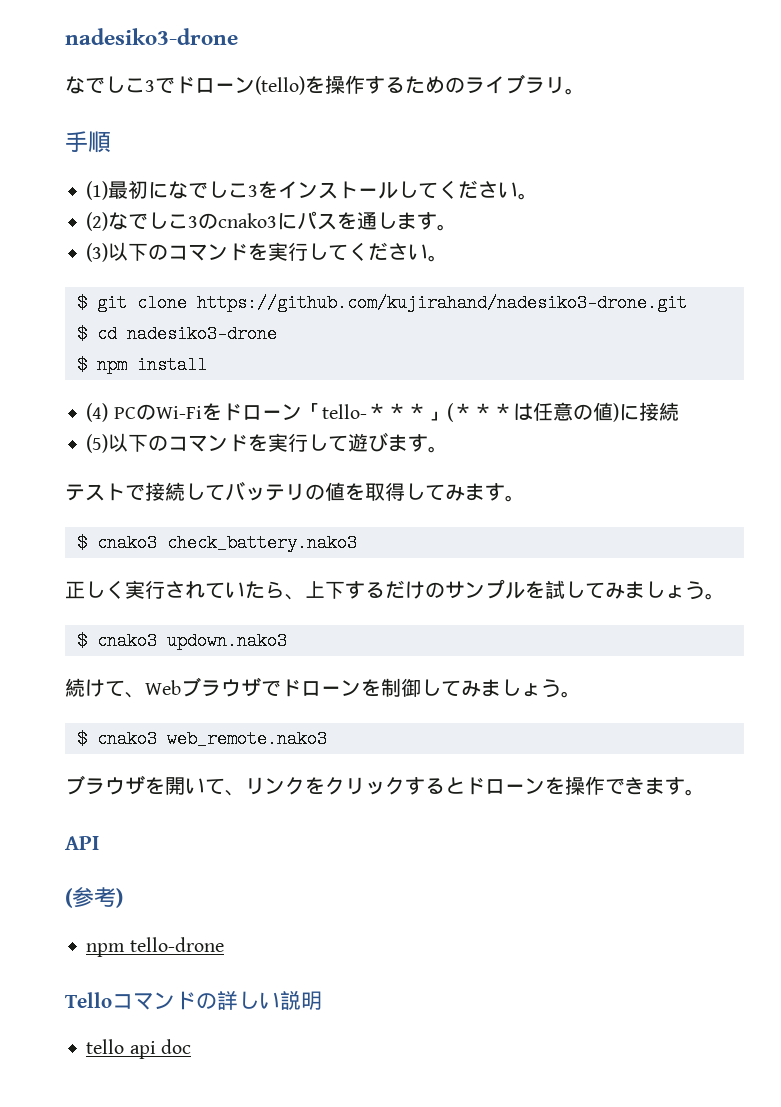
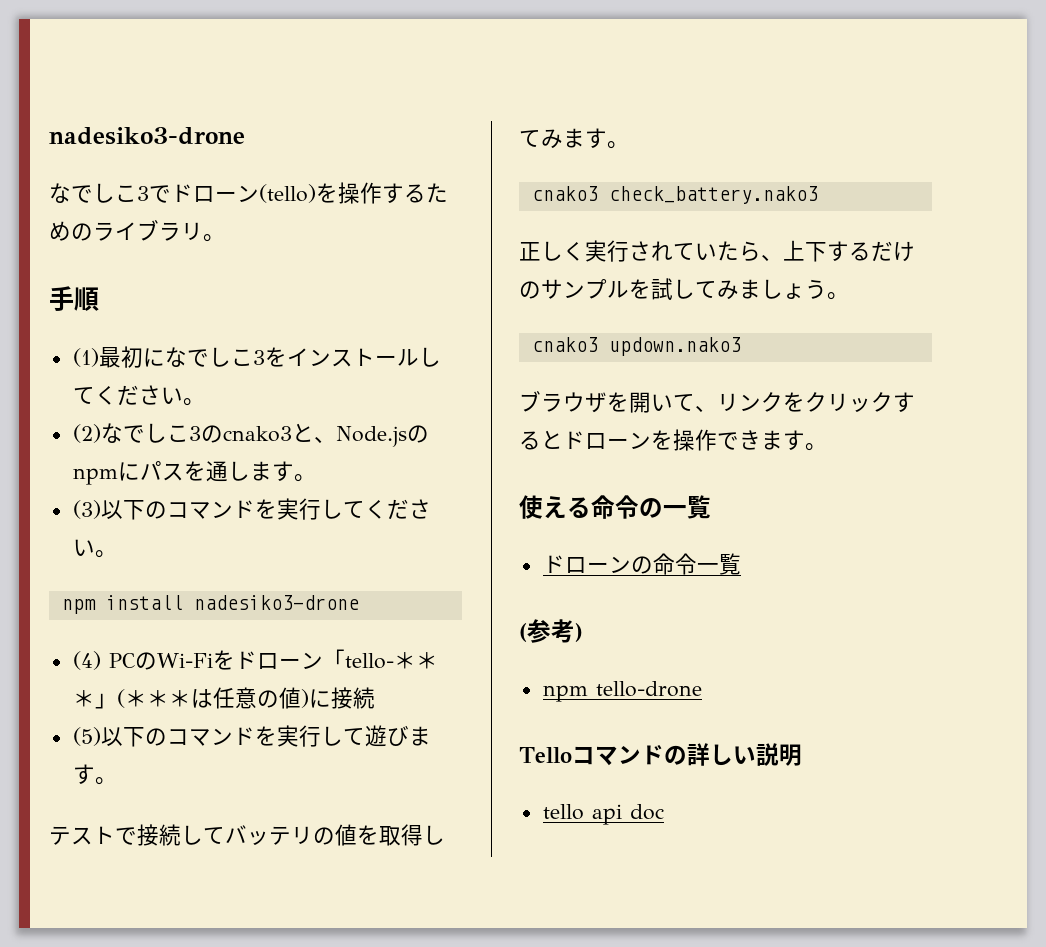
- (2)なでしこ3のcnako3にパスを通します。
+ (2)なでしこ3のcnako3と、Node.jsのnpmにパスを通します。
- $ git clone https://github.com/kujirahand/nadesiko3-drone.git
- $ cd nadesiko3-drone
- $ npm install
+ npm install nadesiko3-drone
- $ cnako3 check_battery.nako3
+ cnako3 check_battery.nako3
- $ cnako3 updown.nako3
+ cnako3 updown.nako3
- 続けて、Webブラウザでドローンを制御してみましょう。
- $ cnako3 web_remote.nako3
- API
+ 使える命令の一覧
+ ドローンの命令一覧

